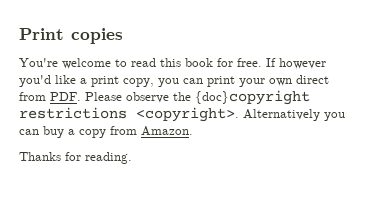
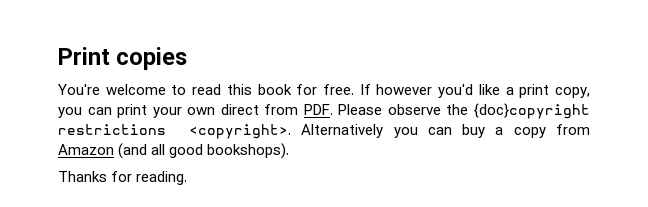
- Alternatively you can buy a copy from Amazon.
+ Alternatively you can buy a copy from Amazon (and all good bookshops).

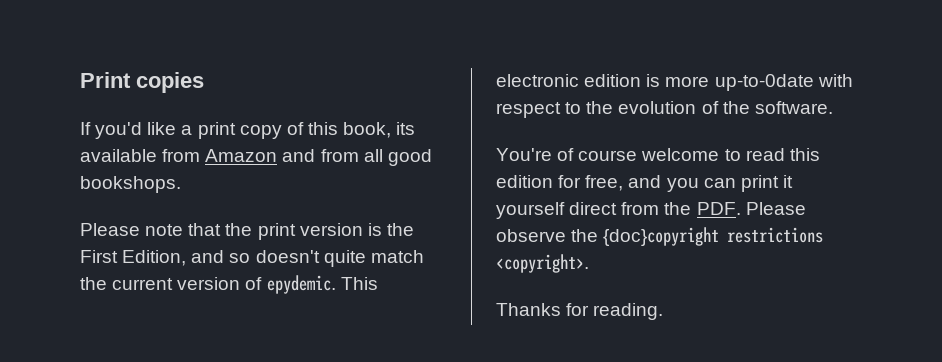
+ If you'd like a print copy of this book, its available from Amazon and from all good bookshops.
+ Please note that the print version is the First Edition, and so doesn't quite match the current version of epydemic. This electronic edition is more up-to-0date with respect to the evolution of the software.
- You're welcome to read this book for free. If however you'd like a print copy, you can print your own direct from PDF. Please observe the {doc}copyright restrictions <copyright>. Alternatively you can buy a copy from Amazon (and all good bookshops).
+ You're of course welcome to read this edition for free, and you can print it yourself direct from the PDF. Please observe the {doc}copyright restrictions <copyright>.

